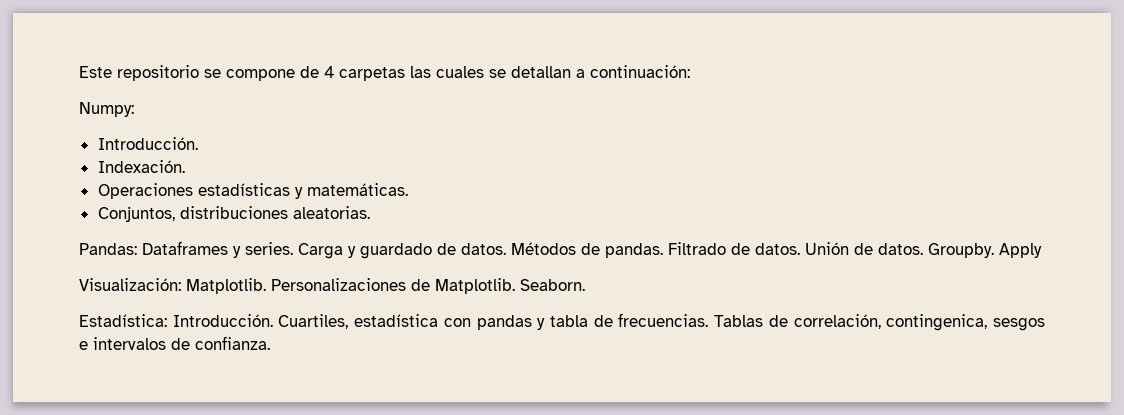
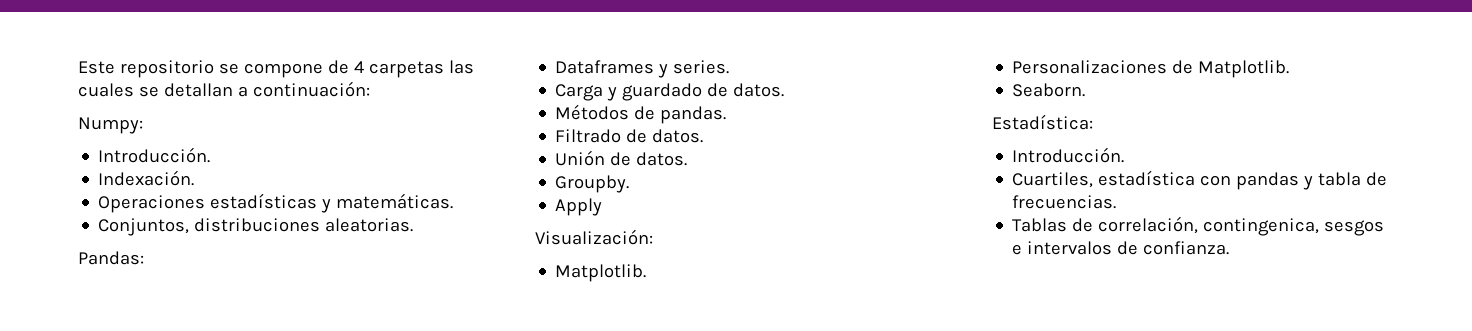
- Pandas: Dataframes y series. Carga y guardado de datos. Métodos de pandas. Filtrado de datos. Unión de datos. Groupby. Apply
+ Pandas:
+ Dataframes y series.
+ Carga y guardado de datos.
+ Métodos de pandas.
+ Filtrado de datos.
+ Unión de datos.
+ Groupby.
+ Apply
- Visualización: Matplotlib. Personalizaciones de Matplotlib. Seaborn.
+ Visualización:
+ Matplotlib.
+ Personalizaciones de Matplotlib.
+ Seaborn.
- Estadística: Introducción. Cuartiles, estadística con pandas y tabla de frecuencias. Tablas de correlación, contingenica, sesgos e intervalos de confianza.
+ Estadística:
+ Introducción.
+ Cuartiles, estadística con pandas y tabla de frecuencias.
+ Tablas de correlación, contingenica, sesgos e intervalos de confianza.

